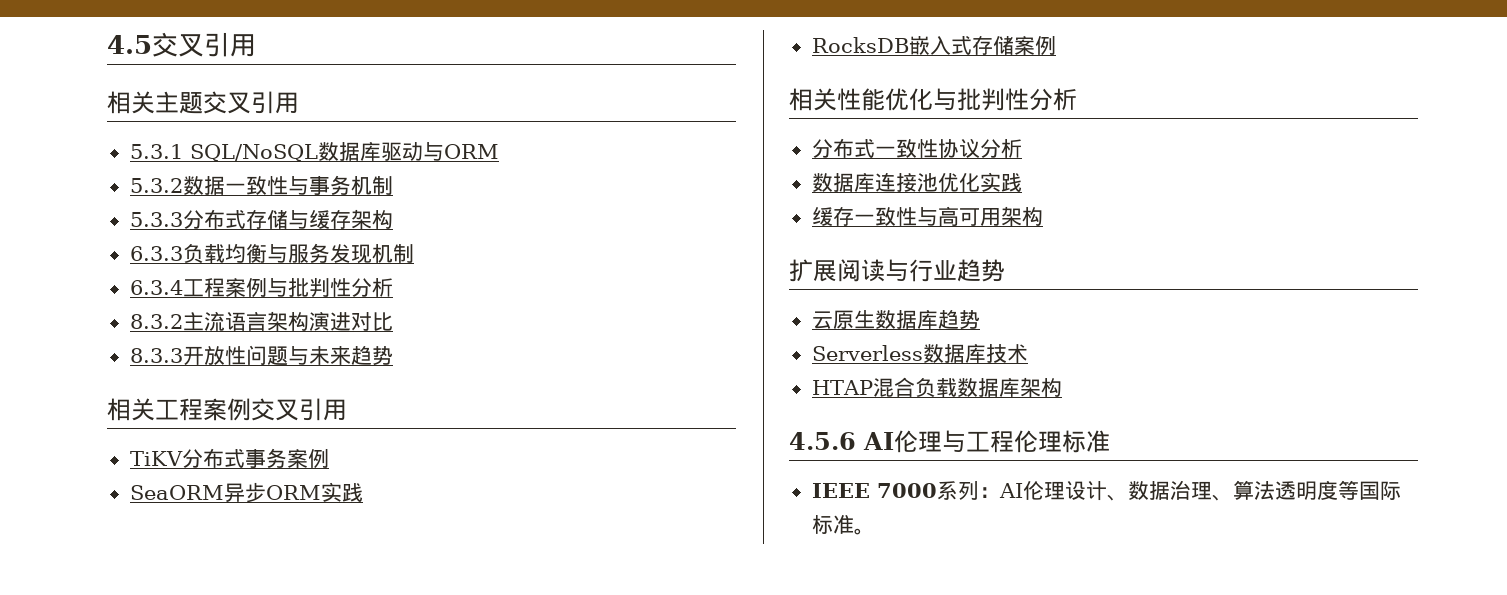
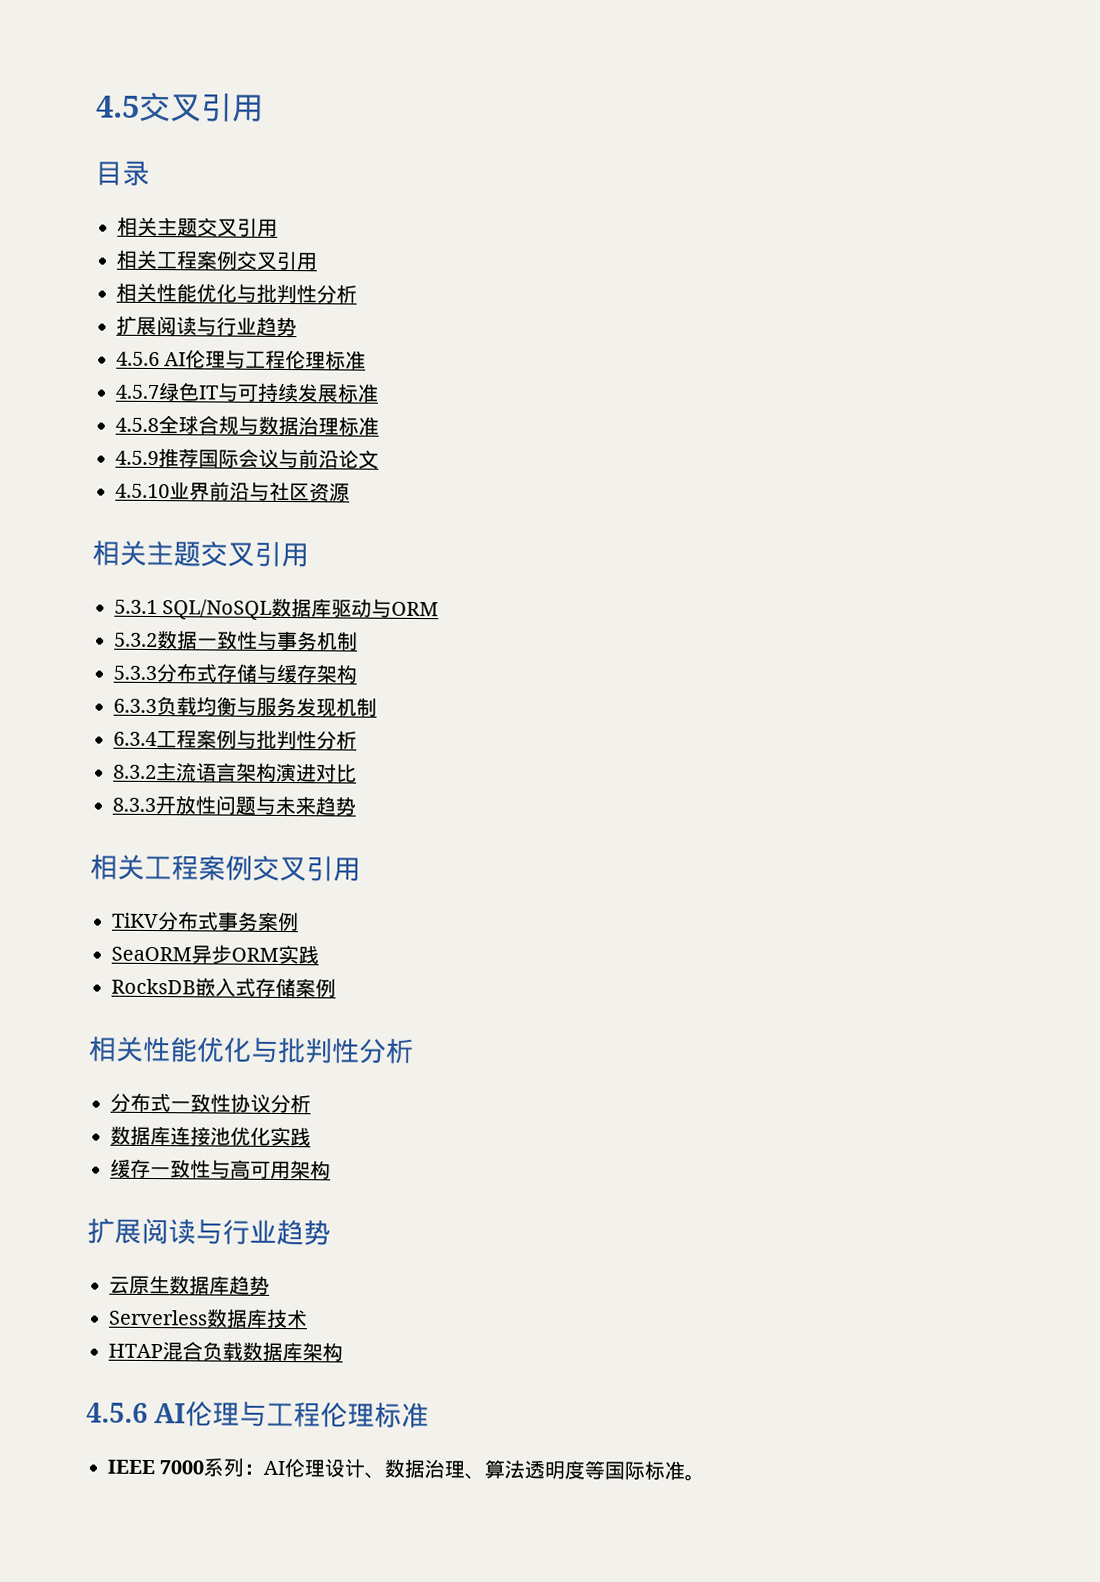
+ 目录
+ 相关主题交叉引用
+ 相关工程案例交叉引用
+ 相关性能优化与批判性分析
+ 扩展阅读与行业趋势
+ 4.5.6 AI伦理与工程伦理标准
+ 4.5.7绿色IT与可持续发展标准
+ 4.5.8全球合规与数据治理标准
+ 4.5.9推荐国际会议与前沿论文
+ 4.5.10业界前沿与社区资源

